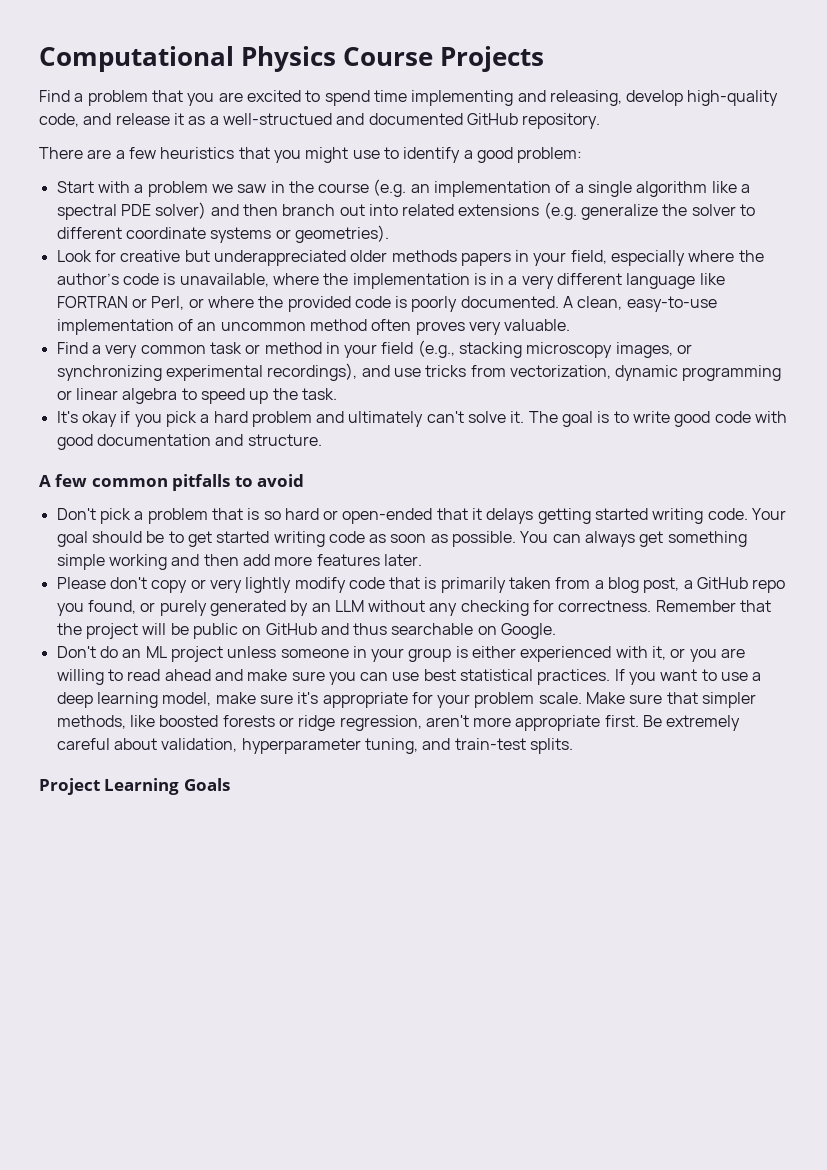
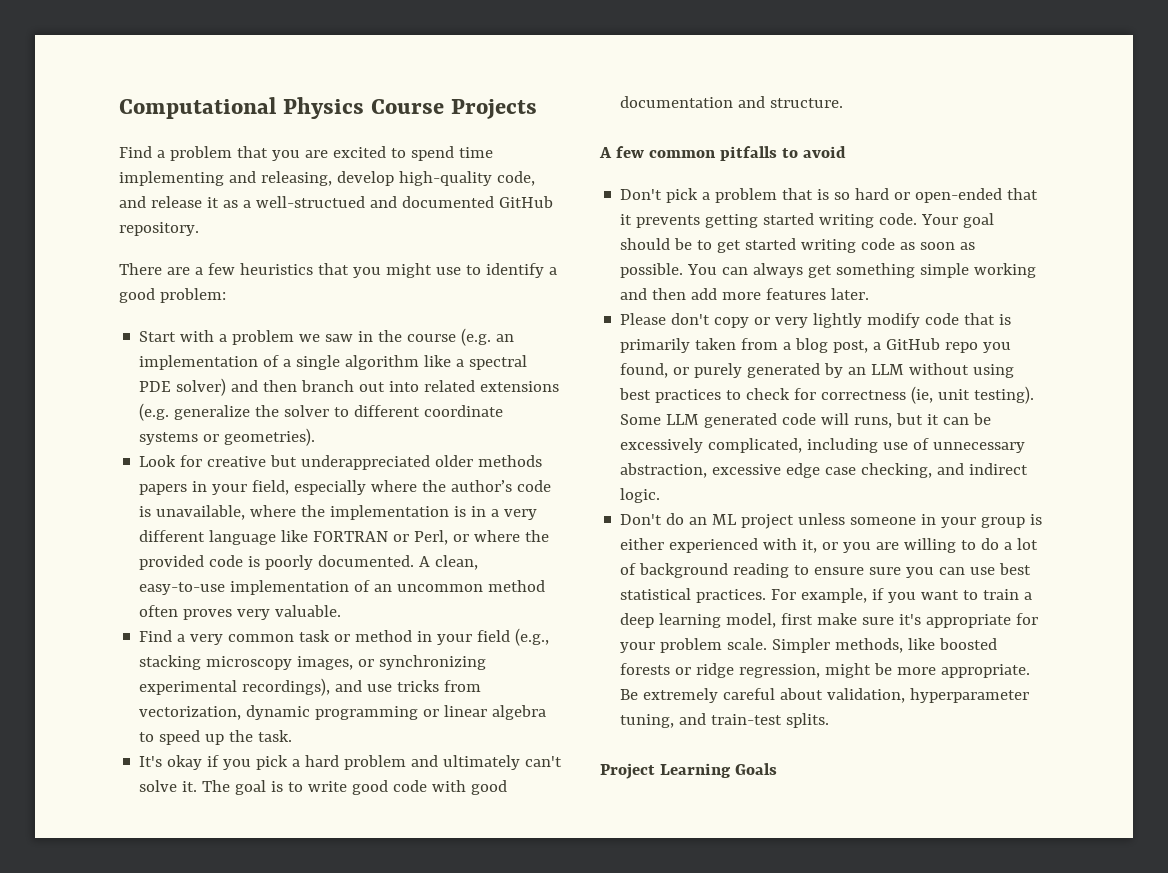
- Don't pick a problem that is so hard or open-ended that it delays getting started writing code.
+ Don't pick a problem that is so hard or open-ended that it prevents getting started writing code.
- Please don't copy or very lightly modify code that is primarily taken from a blog post, a GitHub repo you found, or purely generated by an LLM without any checking for correctness. Remember that the project will be public on GitHub and thus searchable on Google.
+ Please don't copy or very lightly modify code that is primarily taken from a blog post, a GitHub repo you found, or purely generated by an LLM without using best practices to check for correctness (ie, unit testing). Some LLM generated code will runs, but it can be excessively complicated, including use of unnecessary abstraction, excessive edge case checking, and indirect logic.
- Don't do an ML project unless someone in your group is either experienced with it, or you are willing to read ahead and make sure you can use best statistical practices.
+ Don't do an ML project unless someone in your group is either experienced with it, or you are willing to do a lot of background reading to ensure sure you can use best statistical practices.
- If you want to use a deep learning model, make sure it's appropriate for your problem scale.
+ For example, if you want to train a deep learning model, first make sure it's appropriate for your problem scale.
- Make sure that simpler methods, like boosted forests or ridge regression, aren't more appropriate first.
+ Simpler methods, like boosted forests or ridge regression, might be more appropriate.

